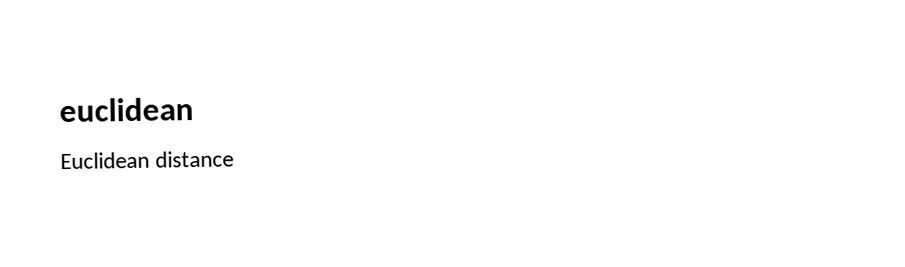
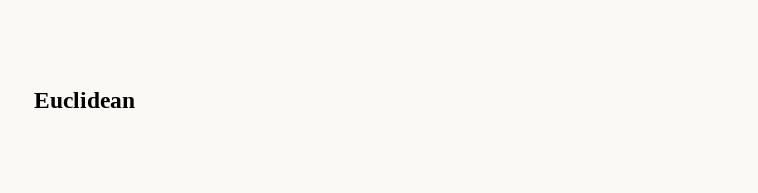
- euclidean
- Euclidean distance
+ Euclidean

